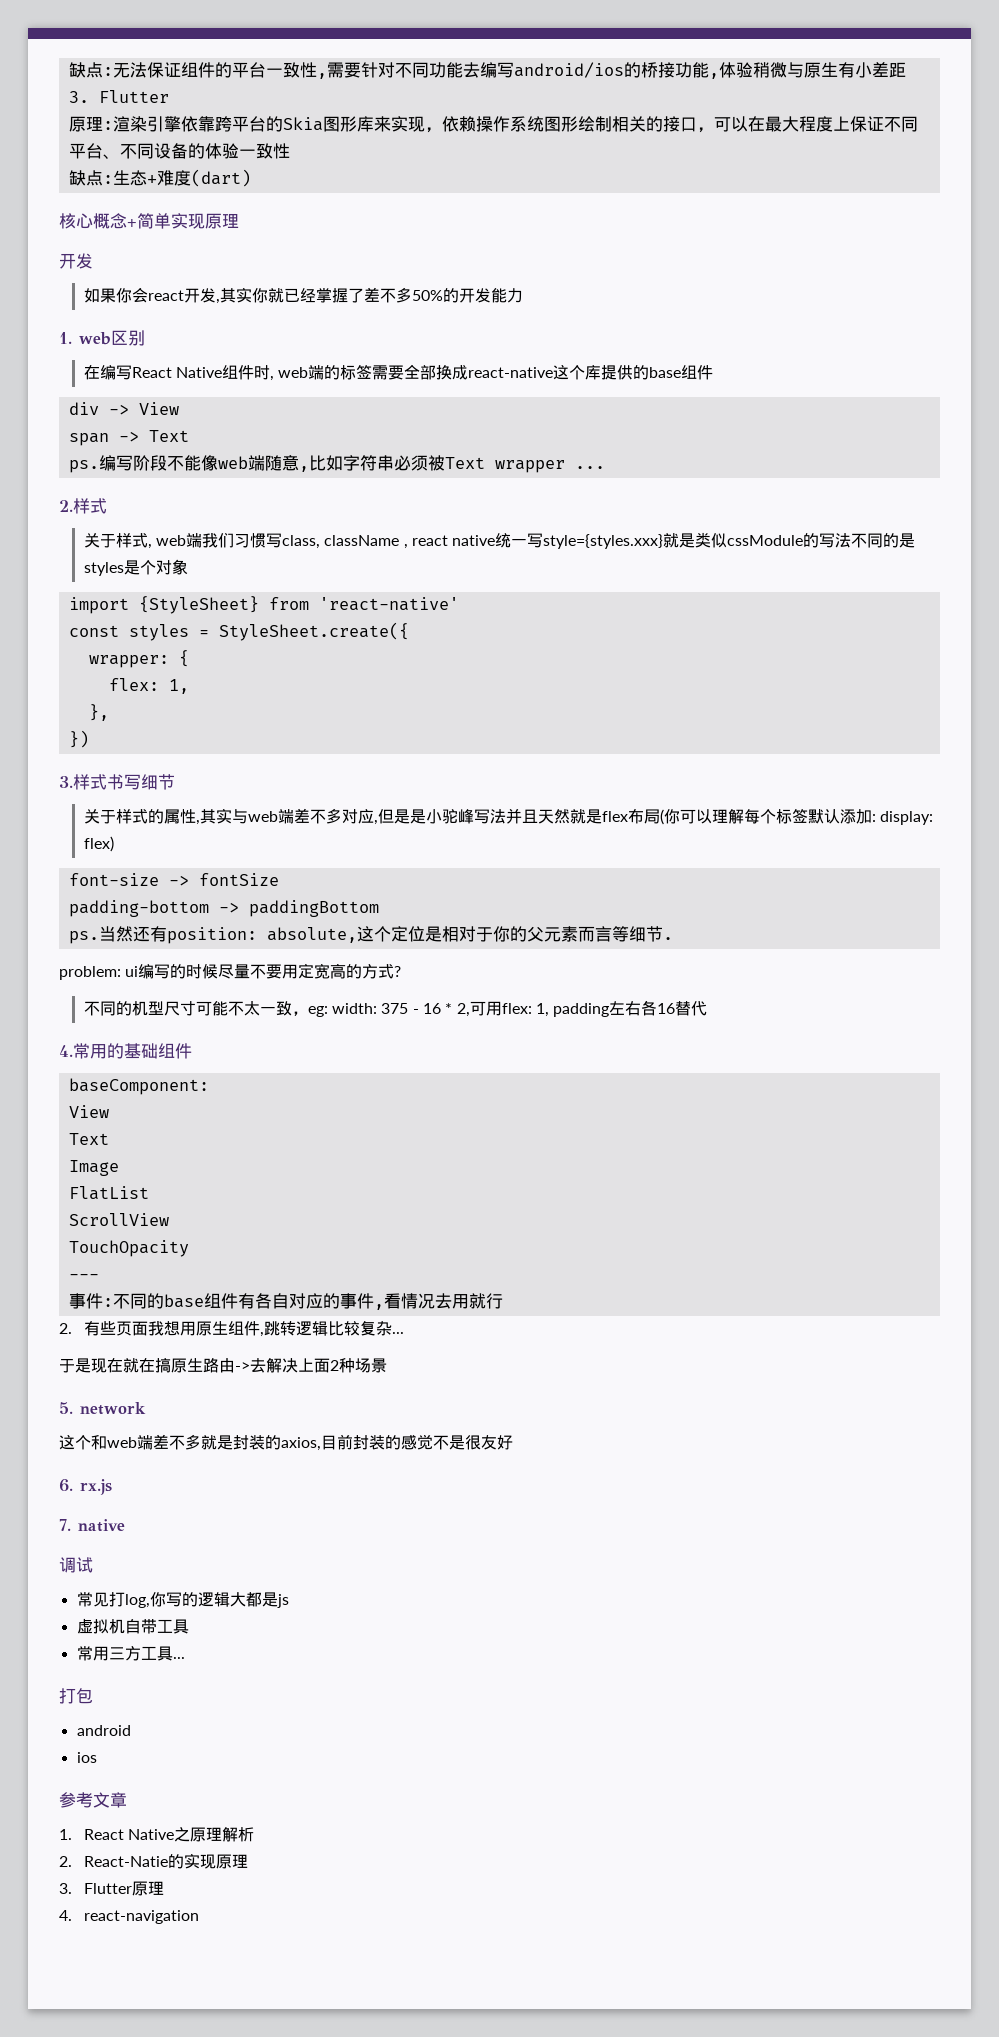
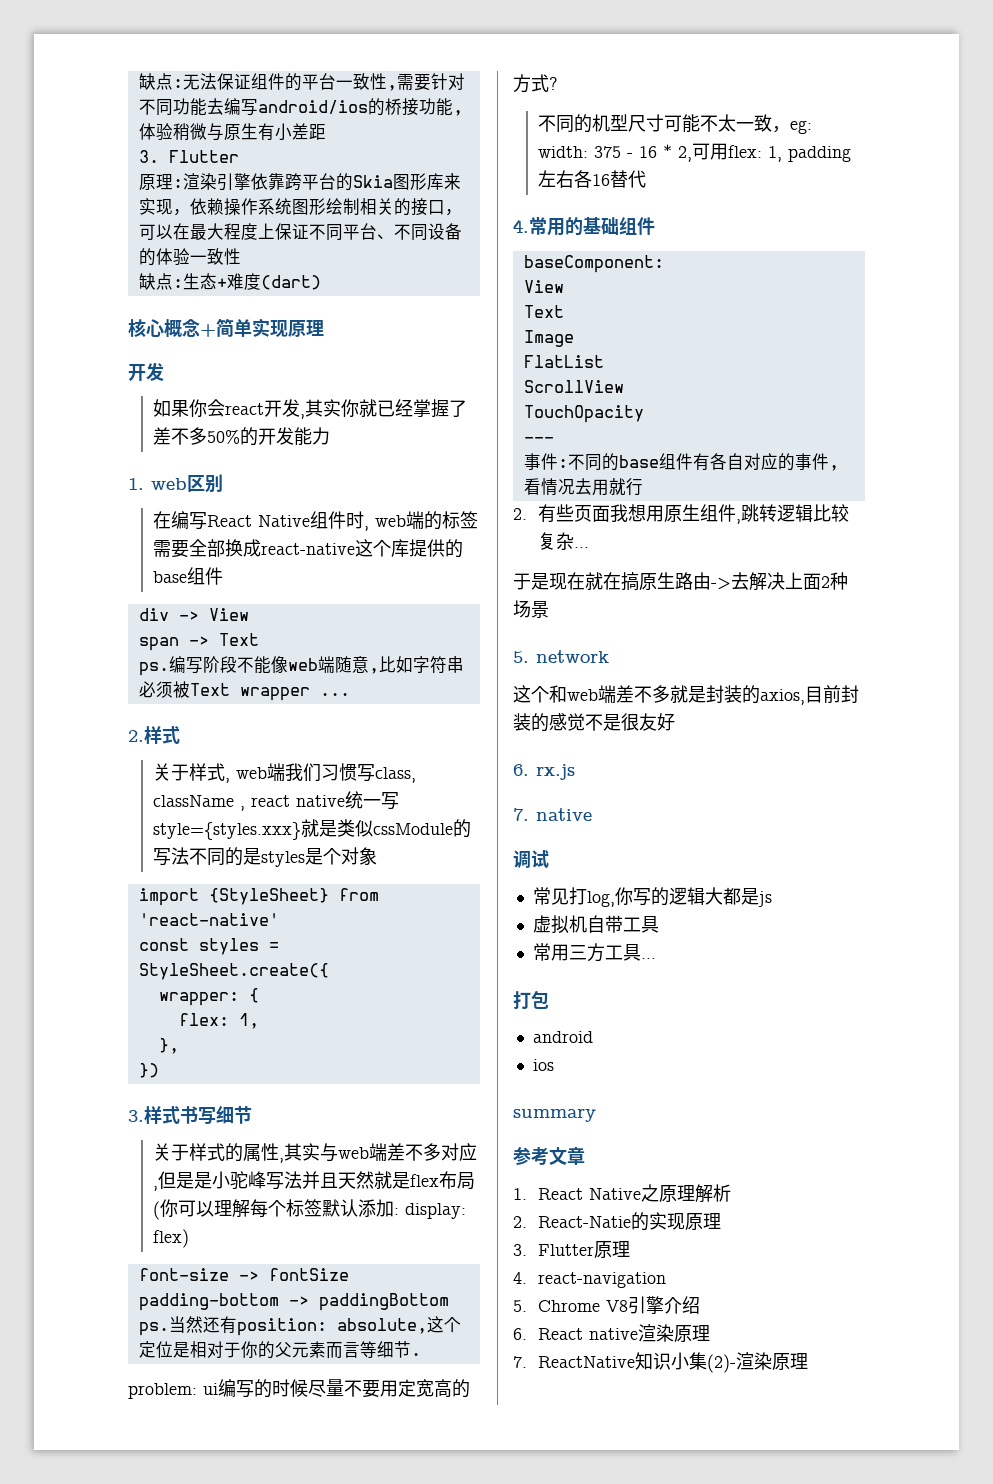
+ summary
+ 5. Chrome V8引擎介绍
+ 6. React native渲染原理
+ 7. ReactNative知识小集(2)-渲染原理

